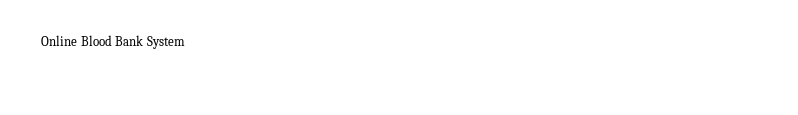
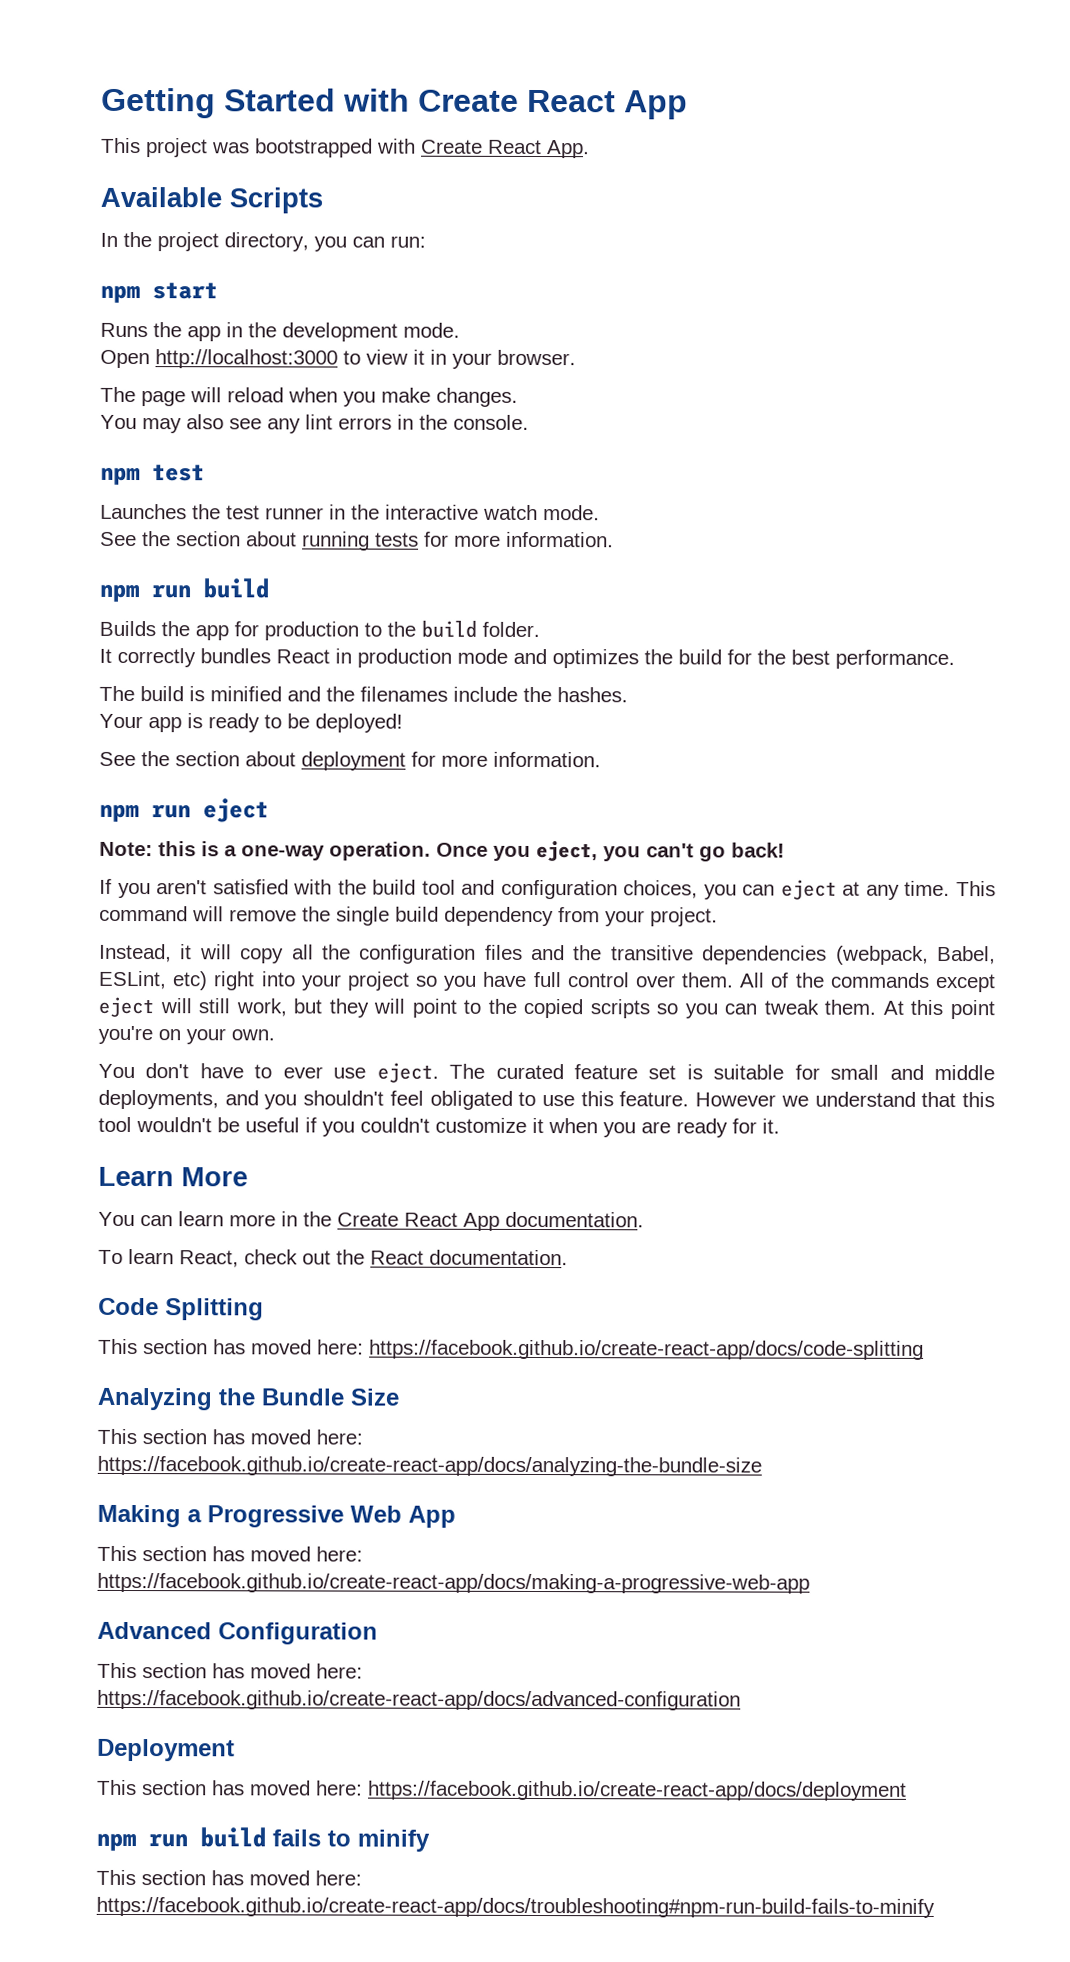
- Online Blood Bank System
+ Getting Started with Create React App
+ This project was bootstrapped with Create React App.
+ Available Scripts
+ In the project directory, you can run:
+ npm start
+ Runs the app in the development mode.
+ Open http://localhost:3000 to view it in your browser.
+ The page will reload when you make changes.
+ You may also see any lint errors in the console.
+ npm test
+ Launches the test runner in the interactive watch mode.
+ See the section about running tests for more information.
+ npm run build
+ Builds the app for production to the build folder.
+ It correctly bundles React in production mode and optimizes the build for the best performance.
+ The build is minified and the filenames include the hashes.
+ Your app is ready to be deployed!
+ See the section about deployment for more information.
+ npm run eject
+ Note: this is a one-way operation. Once you eject, you can't go back!
+ If you aren't satisfied with the build tool and configuration choices, you can eject at any time. This command will remove the single build dependency from your project.
+ Instead, it will copy all the configuration files and the transitive dependencies (webpack, Babel, ESLint, etc) right into your project so you have full control over them. All of the commands except eject will still work, but they will point to the copied scripts so you can tweak them. At this point you're on your own.
+ You don't have to ever use eject. The curated feature set is suitable for small and middle deployments, and you shouldn't feel obligated to use this feature. However we understand that this tool wouldn't be useful if you couldn't customize it when you are ready for it.
+ Learn More
+ You can learn more in the Create React App documentation.
+ To learn React, check out the React documentation.
+ Code Splitting
+ This section has moved here: https://facebook.github.io/create-react-app/docs/code-splitting
+ Analyzing the Bundle Size
+ This section has moved here: https://facebook.github.io/create-react-app/docs/analyzing-the-bundle-size
+ Making a Progressive Web App
+ This section has moved here: https://facebook.github.io/create-react-app/docs/making-a-progressive-web-app
+ Advanced Configuration
+ This section has moved here: https://facebook.github.io/create-react-app/docs/advanced-configuration
+ Deployment
+ This section has moved here: https://facebook.github.io/create-react-app/docs/deployment
+ npm run build fails to minify
+ This section has moved here: https://facebook.github.io/create-react-app/docs/troubleshooting#npm-run-build-fails-to-minify

